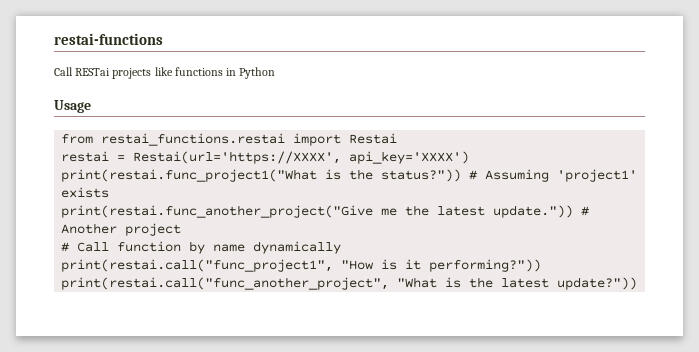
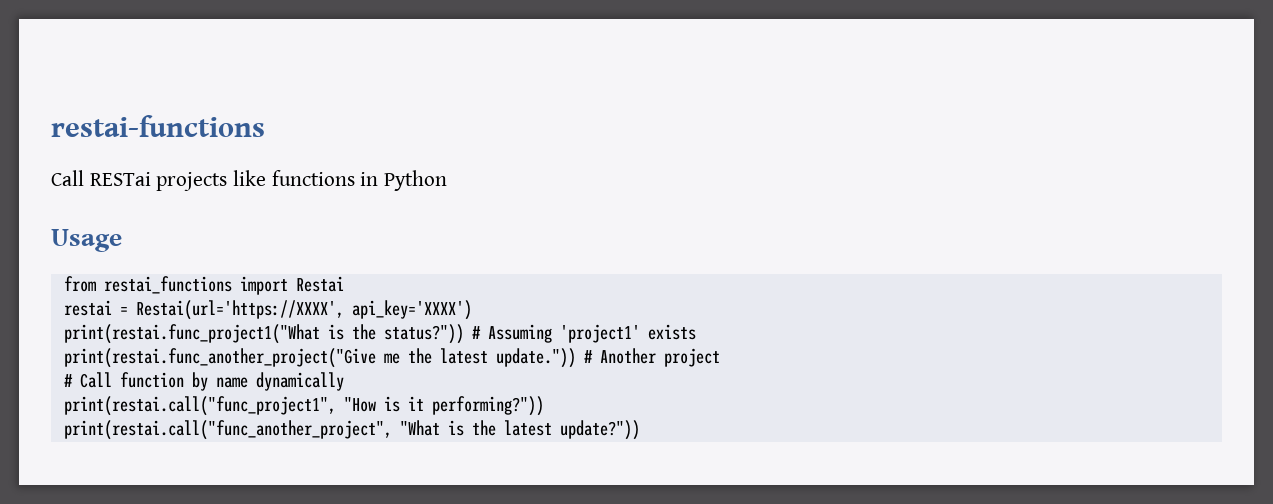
- from restai_functions.restai import Restai
+ from restai_functions import Restai

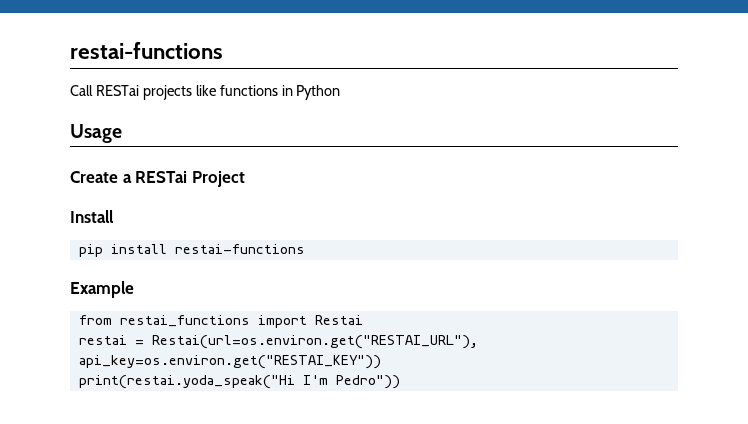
+ Create a RESTai Project
+ Install
+ pip install restai-functions
+ Example
- restai = Restai(url='https://XXXX', api_key='XXXX')
- print(restai.func_project1("What is the status?")) # Assuming 'project1' exists
- print(restai.func_another_project("Give me the latest update.")) # Another project
- # Call function by name dynamically
- print(restai.call("func_project1", "How is it performing?"))
- print(restai.call("func_another_project", "What is the latest update?"))
+ restai = Restai(url=os.environ.get("RESTAI_URL"), api_key=os.environ.get("RESTAI_KEY"))
+ print(restai.yoda_speak("Hi I'm Pedro"))

